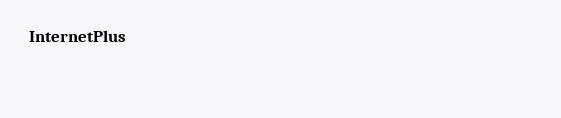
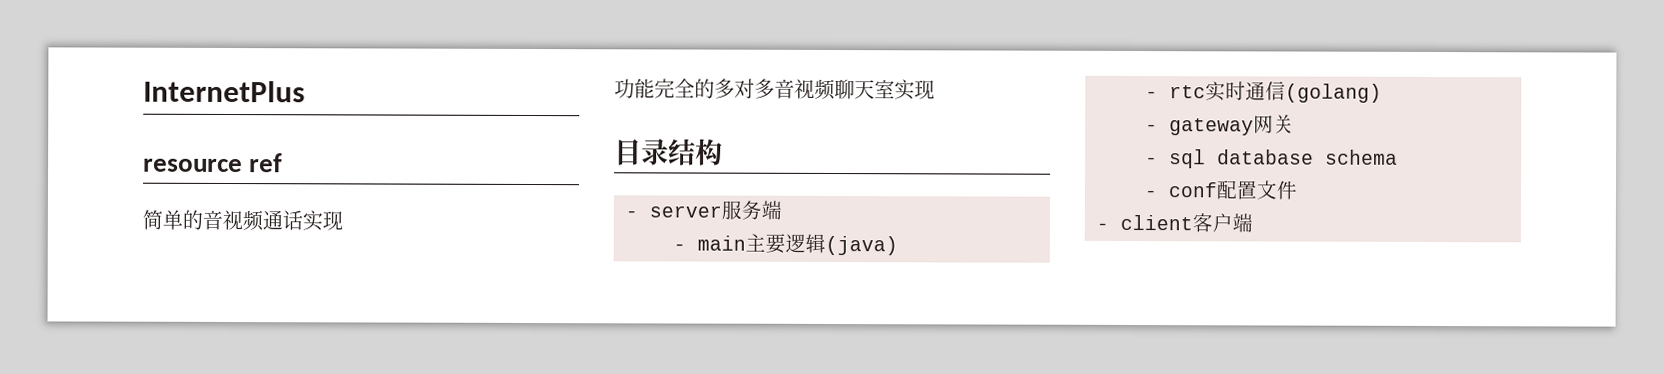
+ resource ref
+ 简单的音视频通话实现
+ 功能完全的多对多音视频聊天室实现
+ 目录结构
+ - server服务端
+ - main主要逻辑(java)
+ - rtc实时通信(golang)
+ - gateway网关
+ - sql database schema
+ - conf配置文件
+ - client客户端

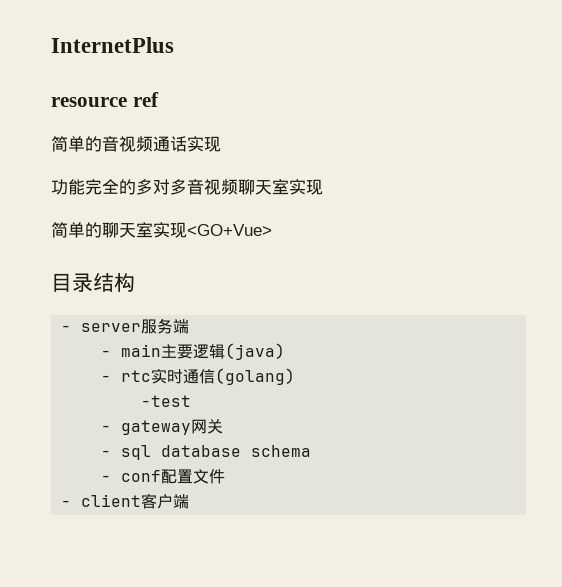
+ 简单的聊天室实现<GO+Vue>
+ -test

